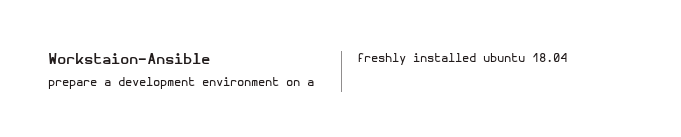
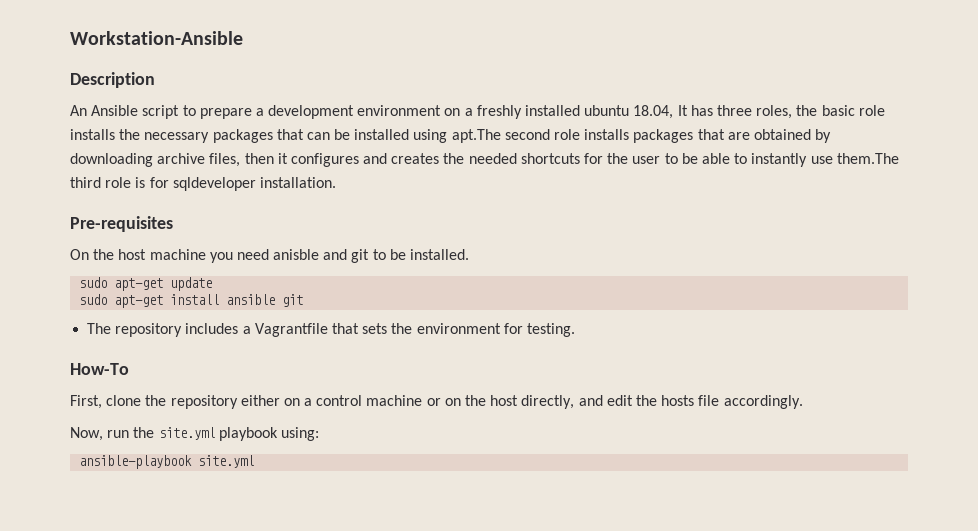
- Workstaion-Ansible
- prepare a development environment on a freshly installed ubuntu 18.04
+ Workstation-Ansible
+ Description
+ An Ansible script to prepare a development environment on a freshly installed ubuntu 18.04, It has three roles, the basic role installs the necessary packages that can be installed using apt.The second role installs packages that are obtained by downloading archive files, then it configures and creates the needed shortcuts for the user to be able to instantly use them.The third role is for sqldeveloper installation.
+ Pre-requisites
+ On the host machine you need anisble and git to be installed.
+ sudo apt-get update
+ sudo apt-get install ansible git
+ The repository includes a Vagrantfile that sets the environment for testing.
+ How-To
+ First, clone the repository either on a control machine or on the host directly, and edit the hosts file accordingly.
+ Now, run the site.yml playbook using:
+ ansible-playbook site.yml

